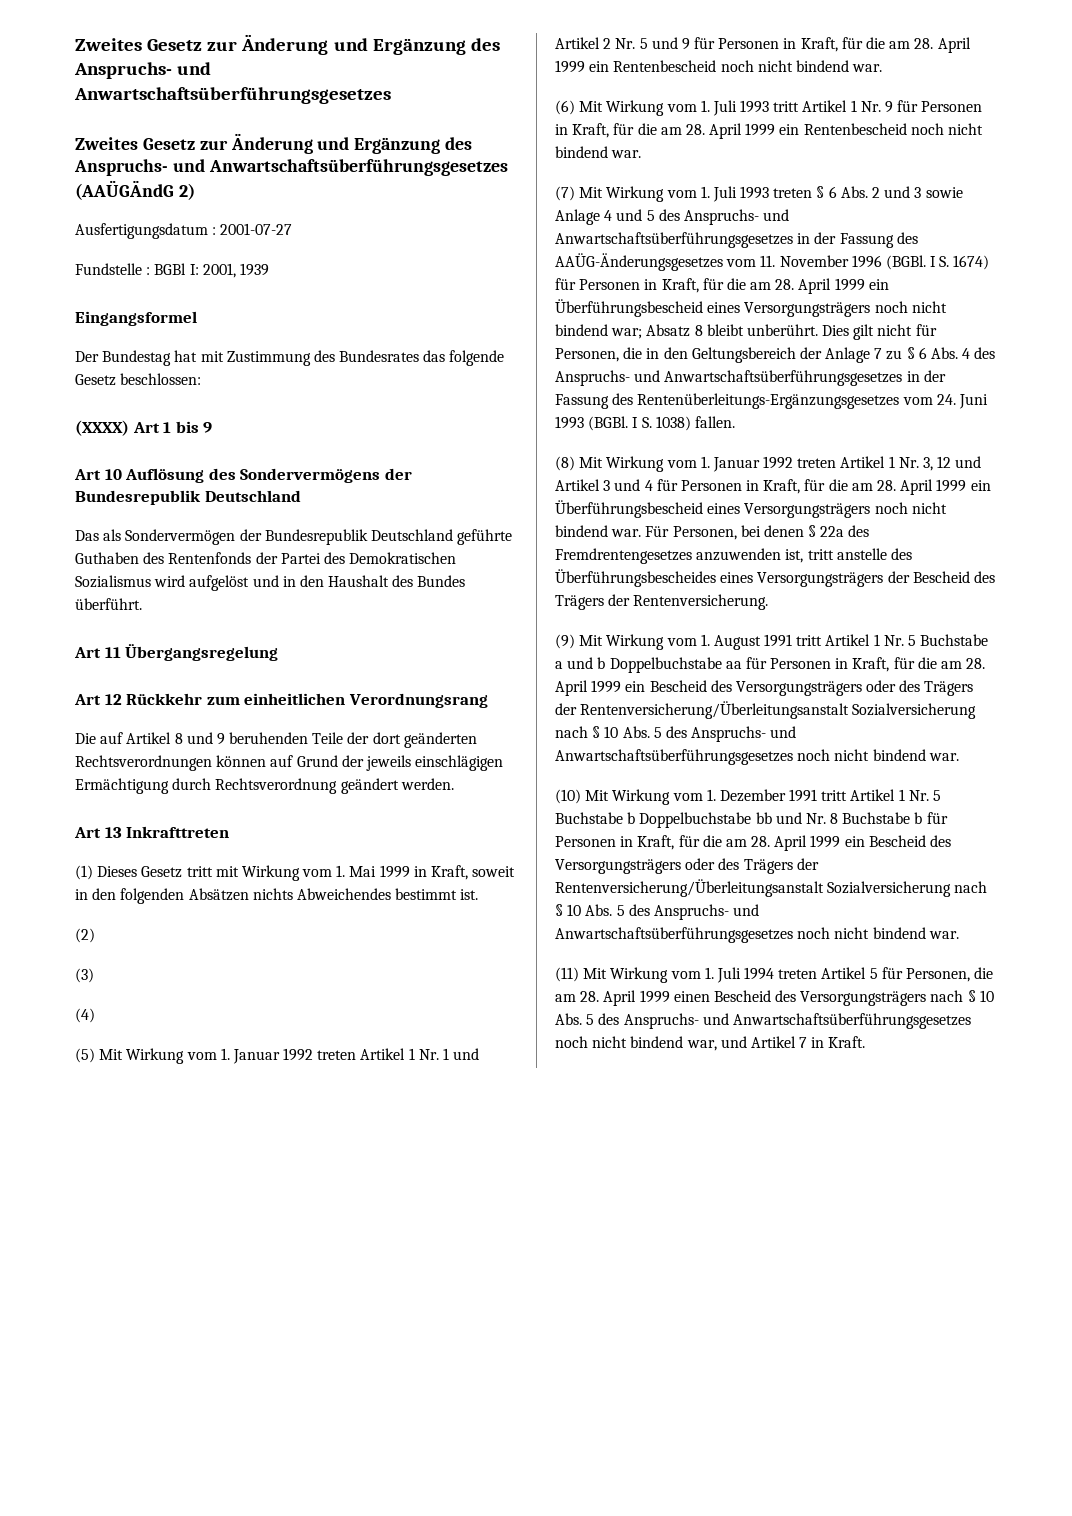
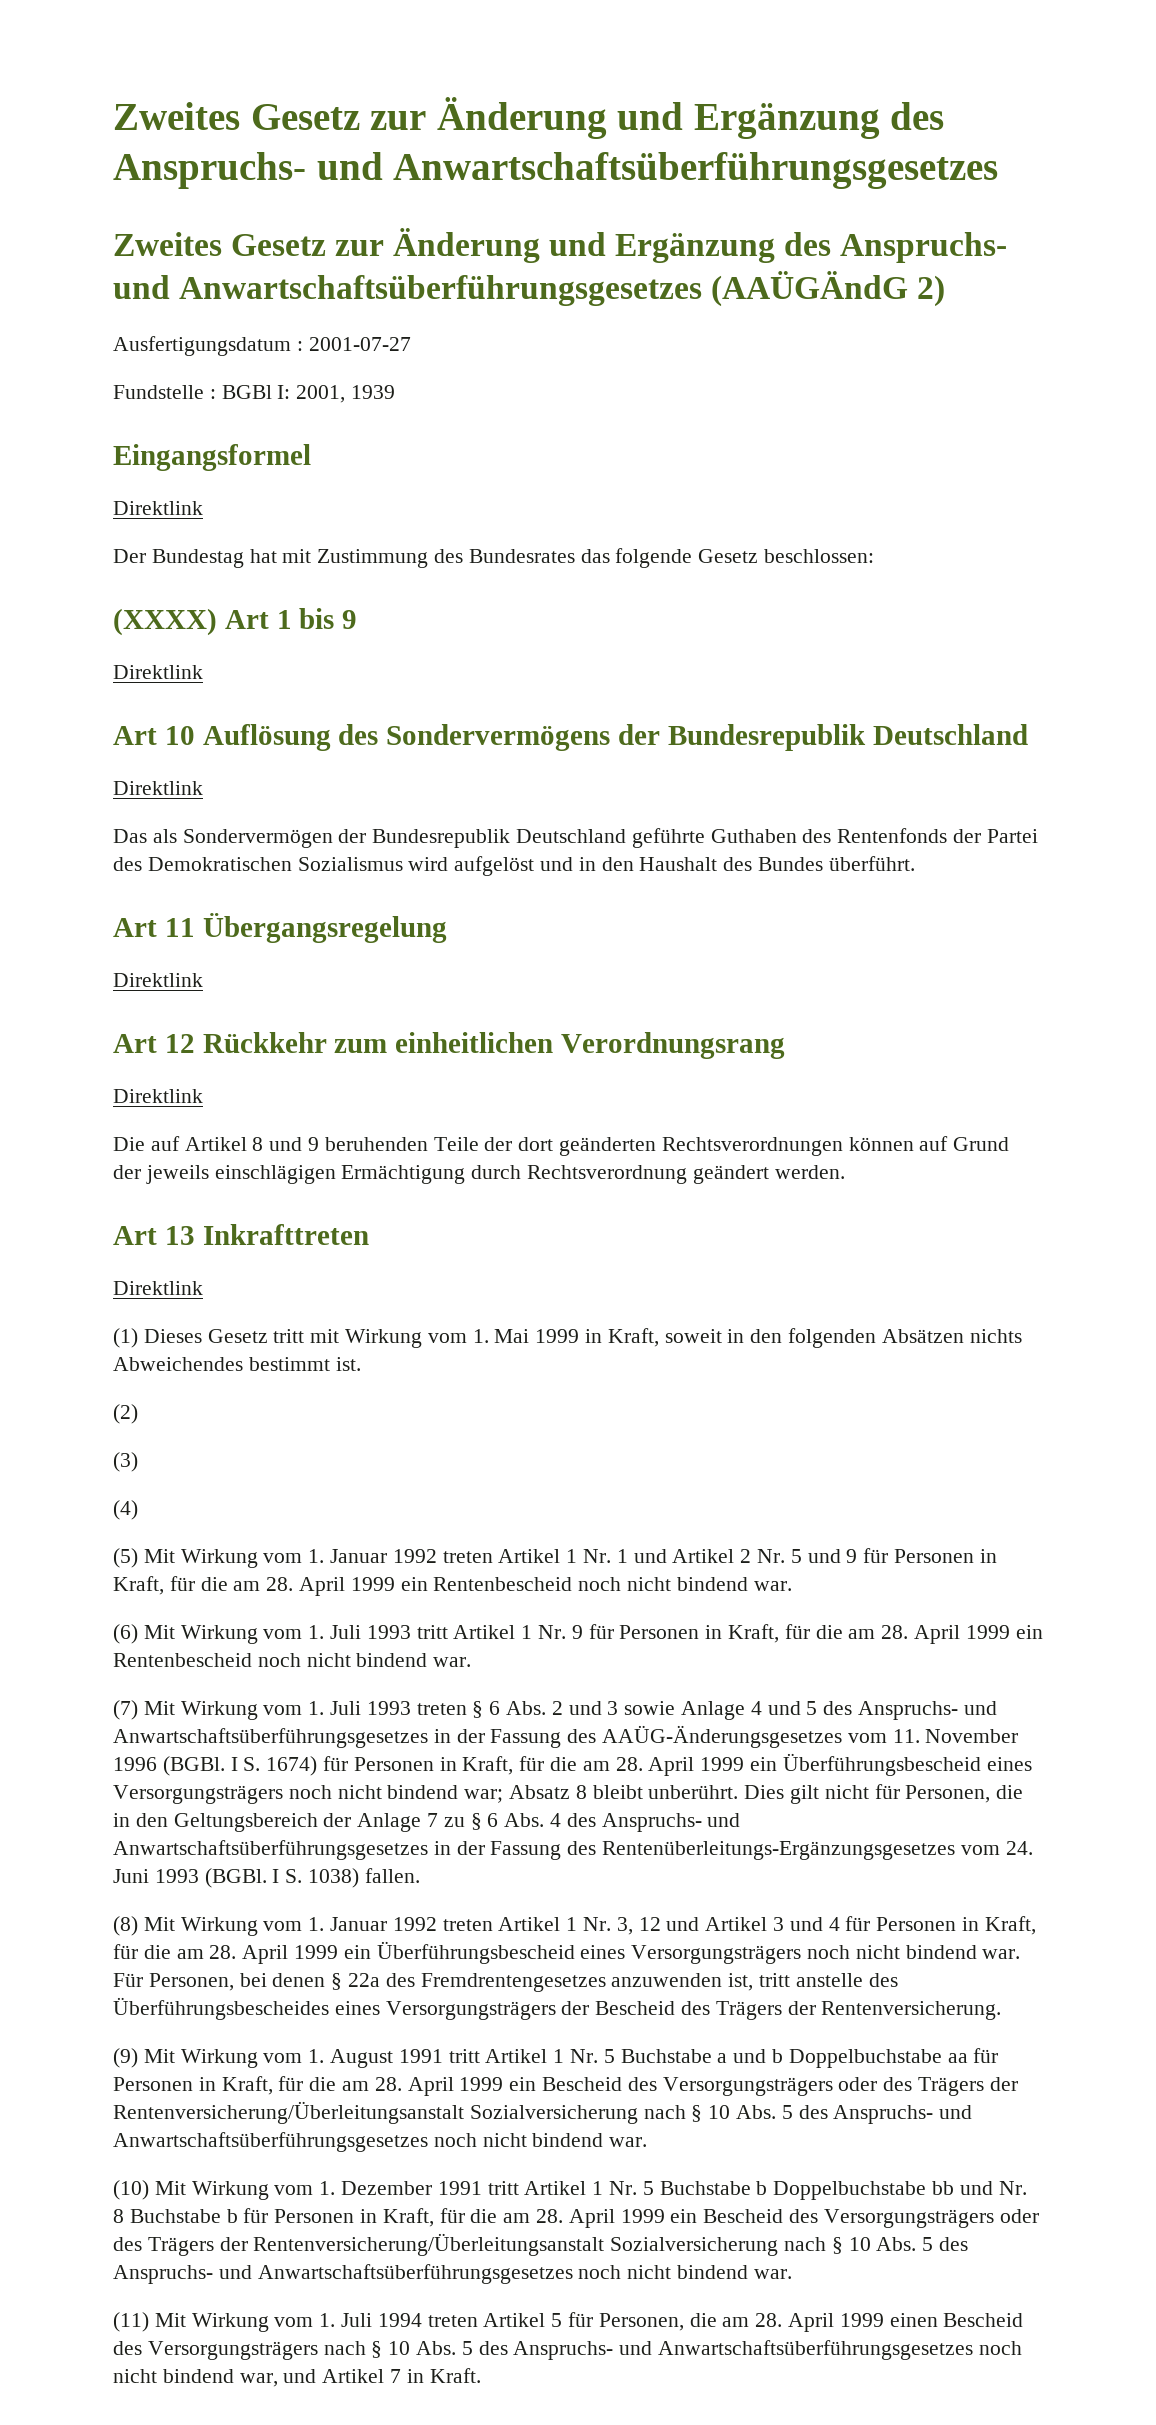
  Eingangsformel
+ Direktlink
  (XXXX) Art 1 bis 9
+ Direktlink
  Art 10 Auflösung des Sondervermögens der Bundesrepublik Deutschland
+ Direktlink
  Art 11 Übergangsregelung
+ Direktlink
  Art 12 Rückkehr zum einheitlichen Verordnungsrang
+ Direktlink
  Art 13 Inkrafttreten
+ Direktlink

